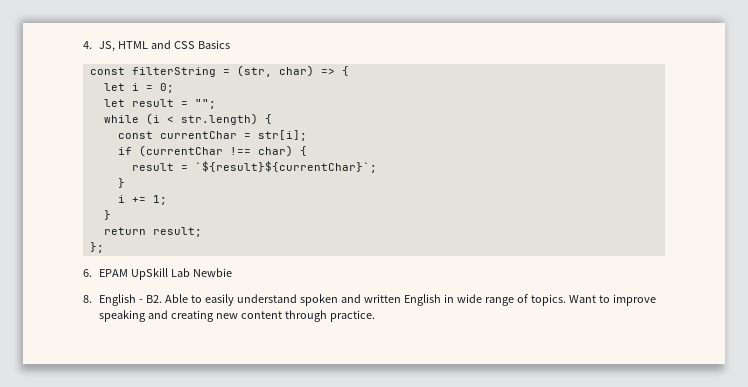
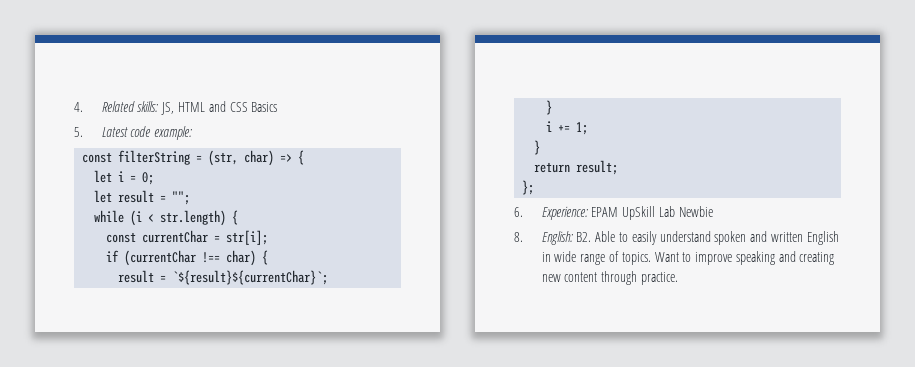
- 4. JS, HTML and CSS Basics
+ 4. Related skills: JS, HTML and CSS Basics
+ 5. Latest code example:
- 6. EPAM UpSkill Lab Newbie
+ 6. Experience: EPAM UpSkill Lab Newbie
- 8. English - B2. Able to easily understand spoken and written English in wide range of topics.
+ 8. English: B2. Able to easily understand spoken and written English in wide range of topics.

